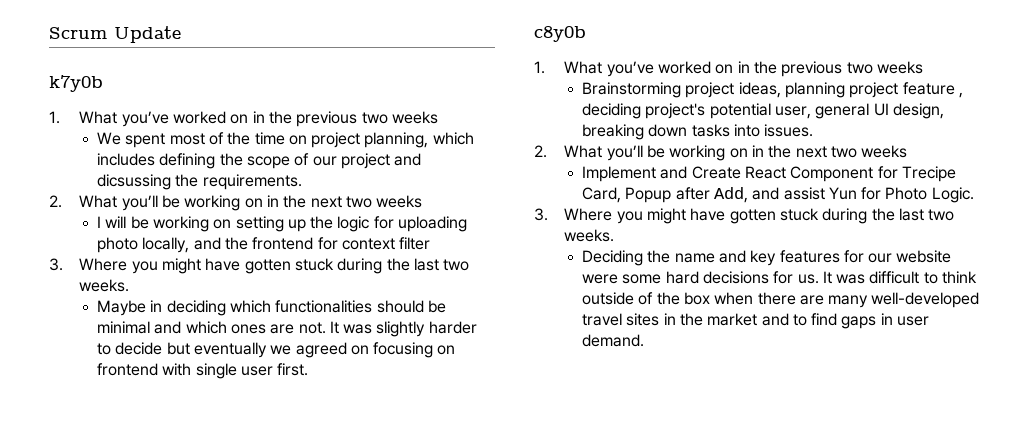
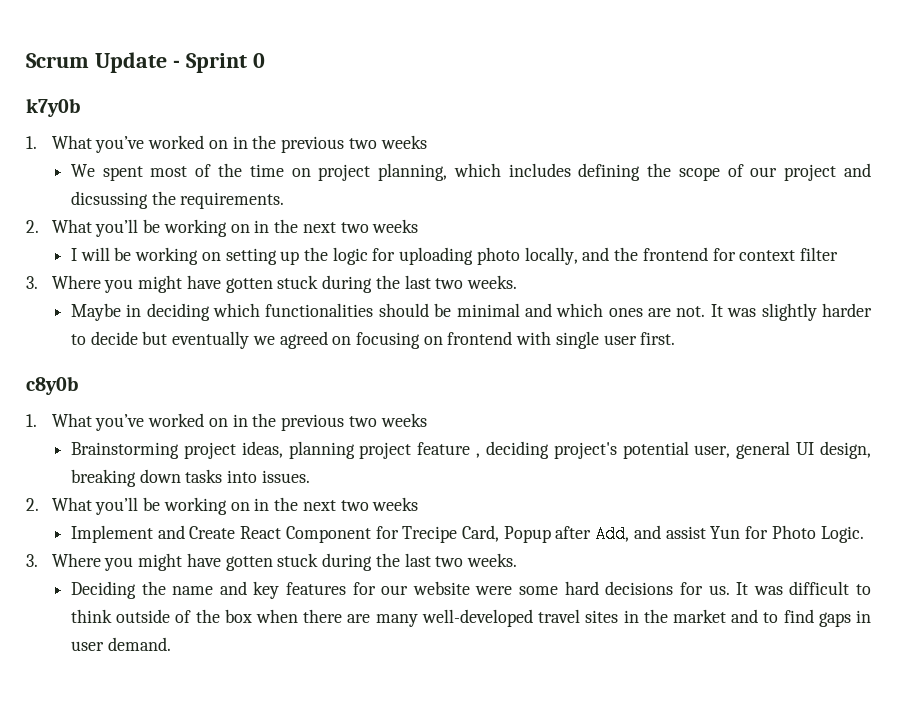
- Scrum Update
+ Scrum Update - Sprint 0

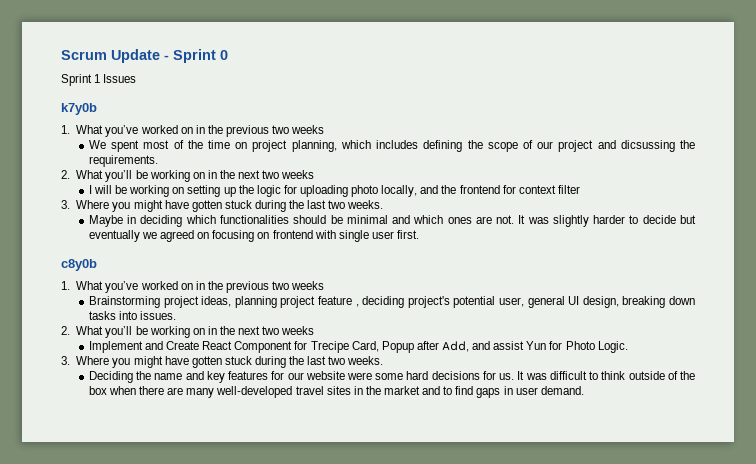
+ Sprint 1 Issues

